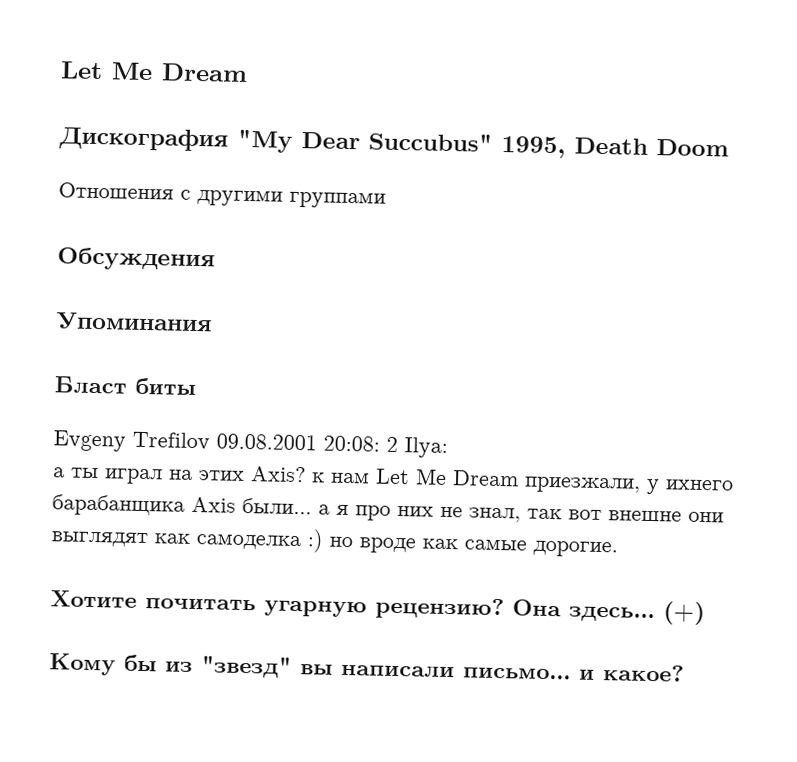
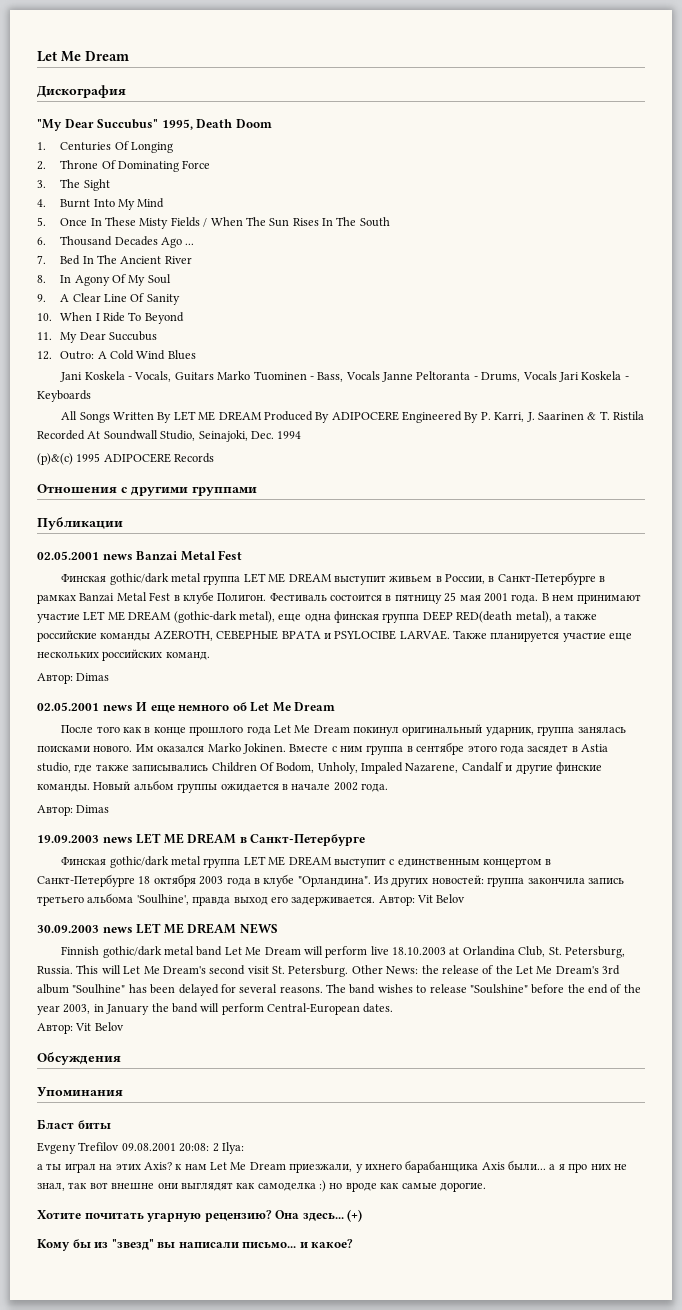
- Дискография "My Dear Succubus" 1995, Death Doom
+ Дискография
+ "My Dear Succubus" 1995, Death Doom
+ 1. Centuries Of Longing
+ 2. Throne Of Dominating Force
+ 3. The Sight
+ 4. Burnt Into My Mind
+ 5. Once In These Misty Fields / When The Sun Rises In The South
+ 6. Thousand Decades Ago ...
+ 7. Bed In The Ancient River
+ 8. In Agony Of My Soul
+ 9. A Clear Line Of Sanity
+ 10. When I Ride To Beyond
+ 11. My Dear Succubus
+ 12. Outro: A Cold Wind Blues
+ Jani Koskela - Vocals, Guitars Marko Tuominen - Bass, Vocals Janne Peltoranta - Drums, Vocals Jari Koskela - Keyboards
+ All Songs Written By LET ME DREAM Produced By ADIPOCERE Engineered By P. Karri, J. Saarinen & T. Ristila Recorded At Soundwall Studio, Seinajoki, Dec. 1994
+ (p)&(c) 1995 ADIPOCERE Records
  Отношения с другими группами
+ Публикации
+ 02.05.2001 news Banzai Metal Fest
+ Финская gothic/dark metal группа LET ME DREAM выступит живьем в России, в Санкт-Петербурге в рамках Banzai Metal Fest в клубе Полигон. Фестиваль состоится в пятницу 25 мая 2001 года. В нем принимают участие LET ME DREAM (gothic-dark metal), еще одна финская группа DEEP RED(death metal), а также российские команды AZEROTH, СЕВЕРНЫЕ ВРАТА и PSYLOCIBE LARVAE. Также планируется участие еще нескольких российских команд.
+ Автор: Dimas
+ 02.05.2001 news И еще немного об Let Me Dream
+ После того как в конце прошлого года Let Me Dream покинул оригинальный ударник, группа занялась поисками нового. Им оказался Marko Jokinen. Вместе с ним группа в сентябре этого года засядет в Astia studio, где также записывались Children Of Bodom, Unholy, Impaled Nazarene, Candalf и другие финские команды. Новый альбом группы ожидается в начале 2002 года.
+ Автор: Dimas
+ 19.09.2003 news LET ME DREAM в Санкт-Петербурге
+ Финская gothic/dark metal группа LET ME DREAM выступит с единственным концертом в Санкт-Петербурге 18 октября 2003 года в клубе "Орландина". Из других новостей: группа закончила запись третьего альбома 'Soulhine', правда выход его задерживается. Автор: Vit Belov
+ 30.09.2003 news LET ME DREAM NEWS
+ Finnish gothic/dark metal band Let Me Dream will perform live 18.10.2003 at Orlandina Club, St. Petersburg, Russia. This will Let Me Dream's second visit St. Petersburg. Other News: the release of the Let Me Dream's 3rd album "Soulhine" has been delayed for several reasons. The band wishes to release "Soulshine" before the end of the year 2003, in January the band will perform Central-European dates.
+ Автор: Vit Belov

